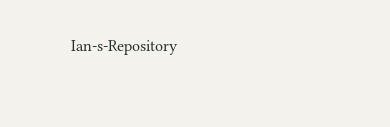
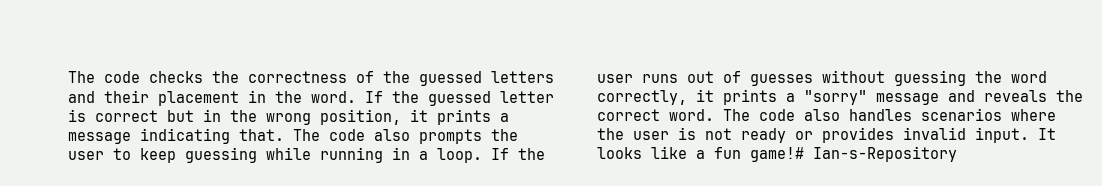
- Ian-s-Repository
+ The code checks the correctness of the guessed letters and their placement in the word. If the guessed letter is correct but in the wrong position, it prints a message indicating that. The code also prompts the user to keep guessing while running in a loop. If the user runs out of guesses without guessing the word correctly, it prints a "sorry" message and reveals the correct word. The code also handles scenarios where the user is not ready or provides invalid input. It looks like a fun game!# Ian-s-Repository

